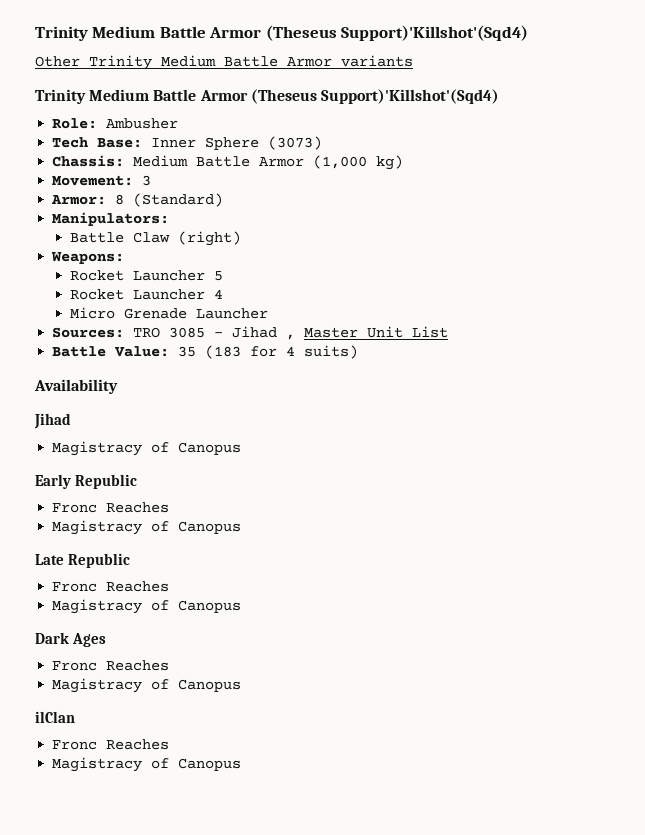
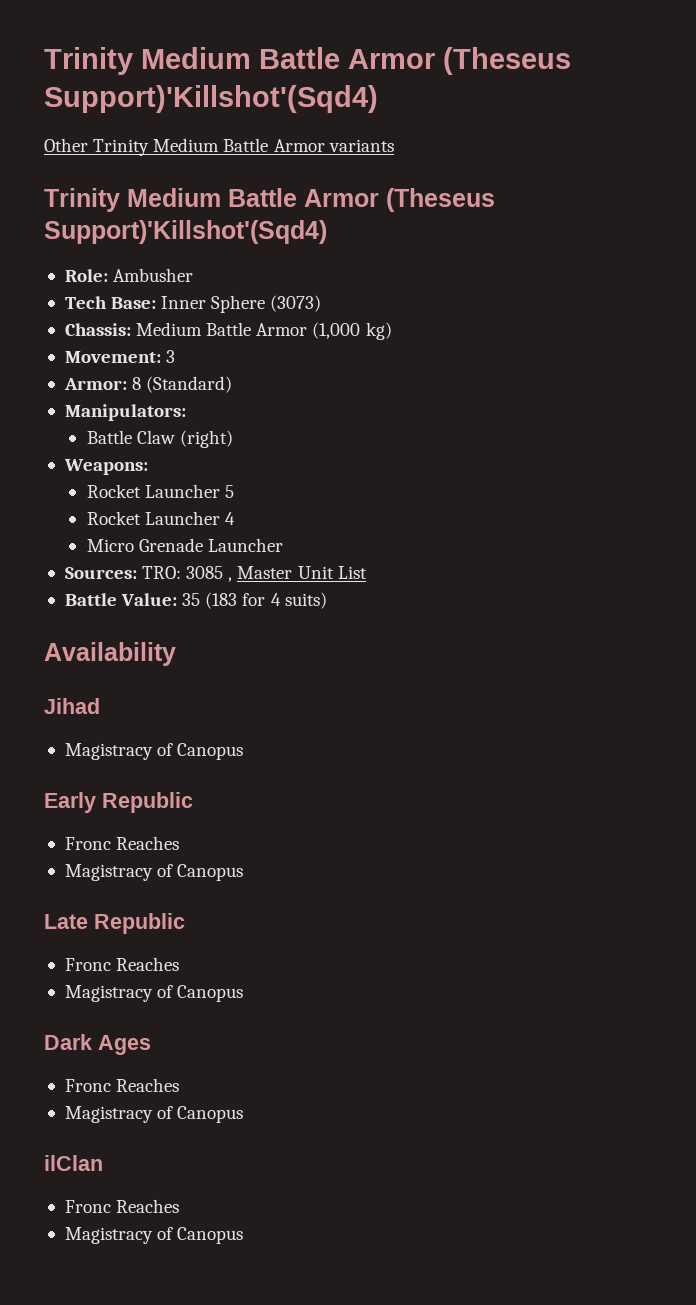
- Sources: TRO 3085 - Jihad , Master Unit List
+ Sources: TRO: 3085 , Master Unit List

